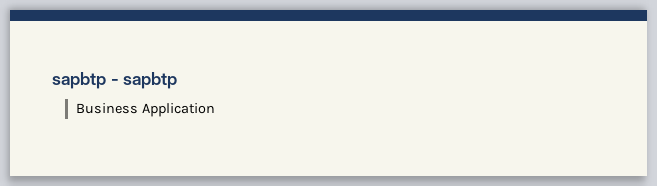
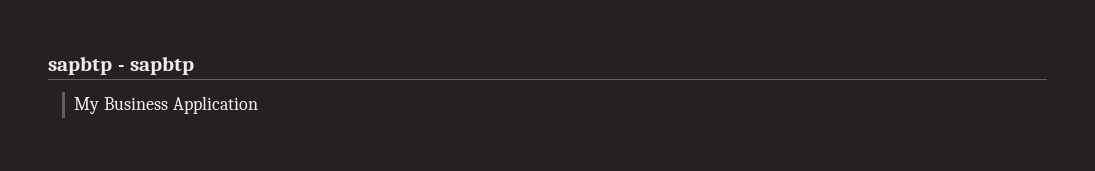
- Business Application
+ My Business Application

